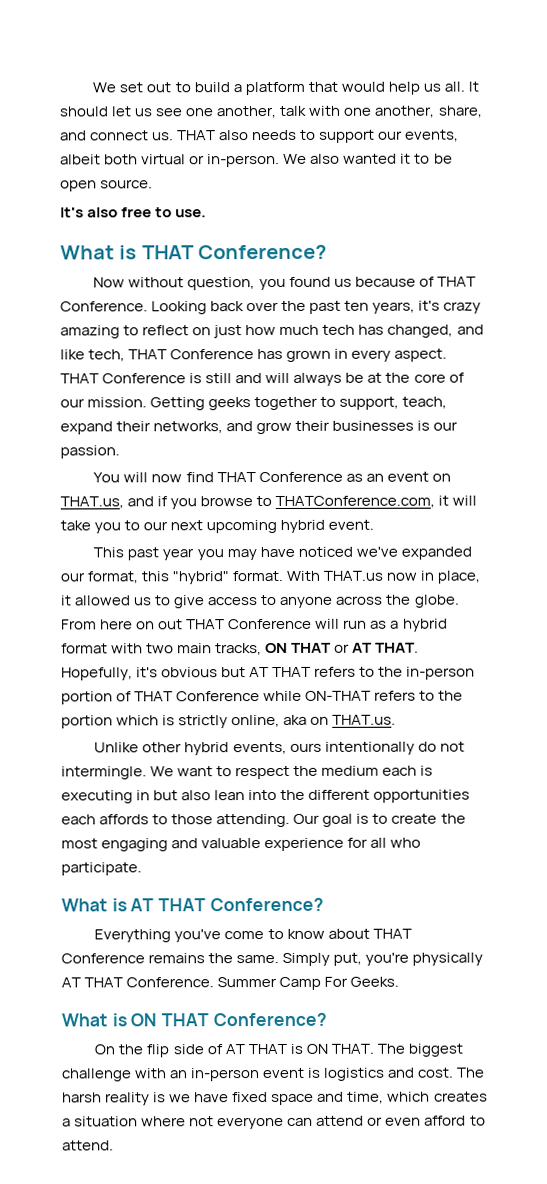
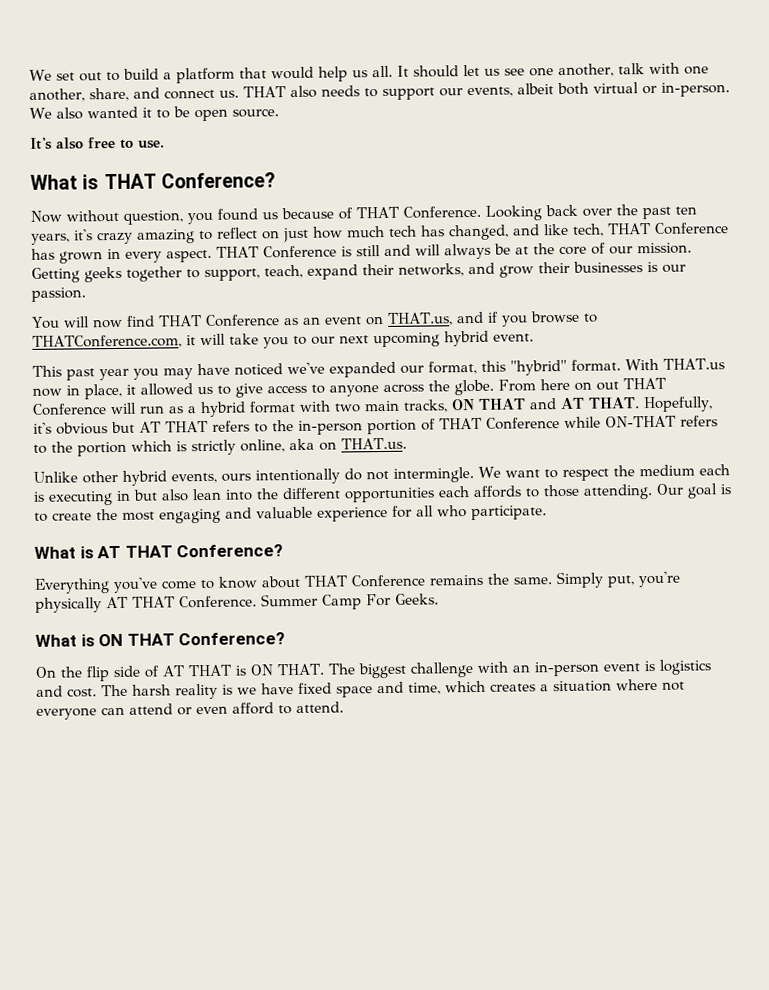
- From here on out THAT Conference will run as a hybrid format with two main tracks, ON THAT or AT THAT.
+ From here on out THAT Conference will run as a hybrid format with two main tracks, ON THAT and AT THAT.

